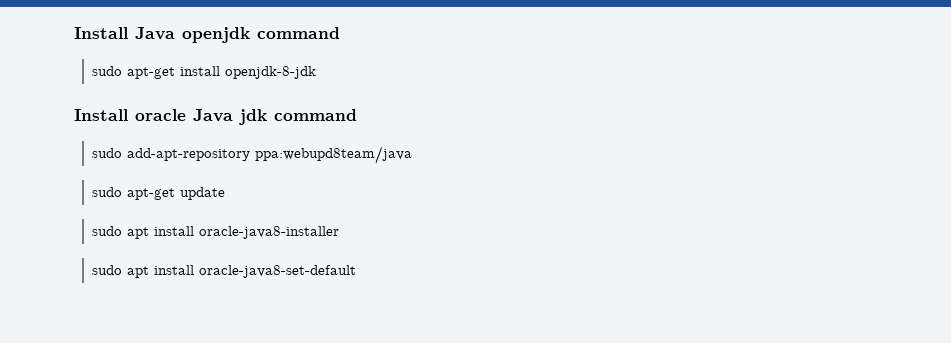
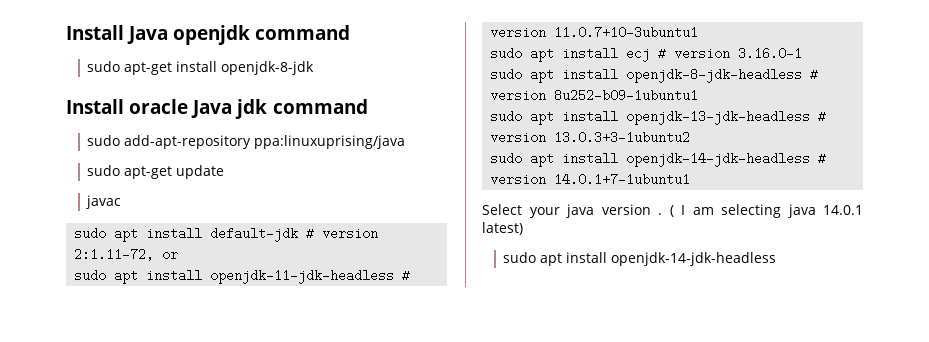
- sudo add-apt-repository ppa:webupd8team/java
+ sudo add-apt-repository ppa:linuxuprising/java
- sudo apt install oracle-java8-installer
- sudo apt install oracle-java8-set-default
+ javac
+ sudo apt install default-jdk # version 2:1.11-72, or
+ sudo apt install openjdk-11-jdk-headless # version 11.0.7+10-3ubuntu1
+ sudo apt install ecj # version 3.16.0-1
+ sudo apt install openjdk-8-jdk-headless # version 8u252-b09-1ubuntu1
+ sudo apt install openjdk-13-jdk-headless # version 13.0.3+3-1ubuntu2
+ sudo apt install openjdk-14-jdk-headless # version 14.0.1+7-1ubuntu1
+ Select your java version . ( I am selecting java 14.0.1 latest)
+ sudo apt install openjdk-14-jdk-headless

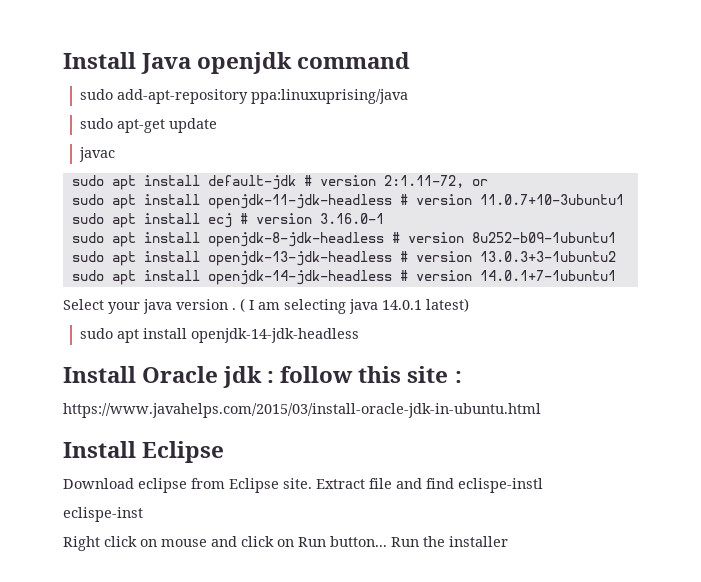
- sudo apt-get install openjdk-8-jdk
- Install oracle Java jdk command
+ Install Oracle jdk : follow this site :
+ https://www.javahelps.com/2015/03/install-oracle-jdk-in-ubuntu.html
+ Install Eclipse
+ Download eclipse from Eclipse site. Extract file and find eclispe-instl
+ eclispe-inst
+ Right click on mouse and click on Run button... Run the installer

